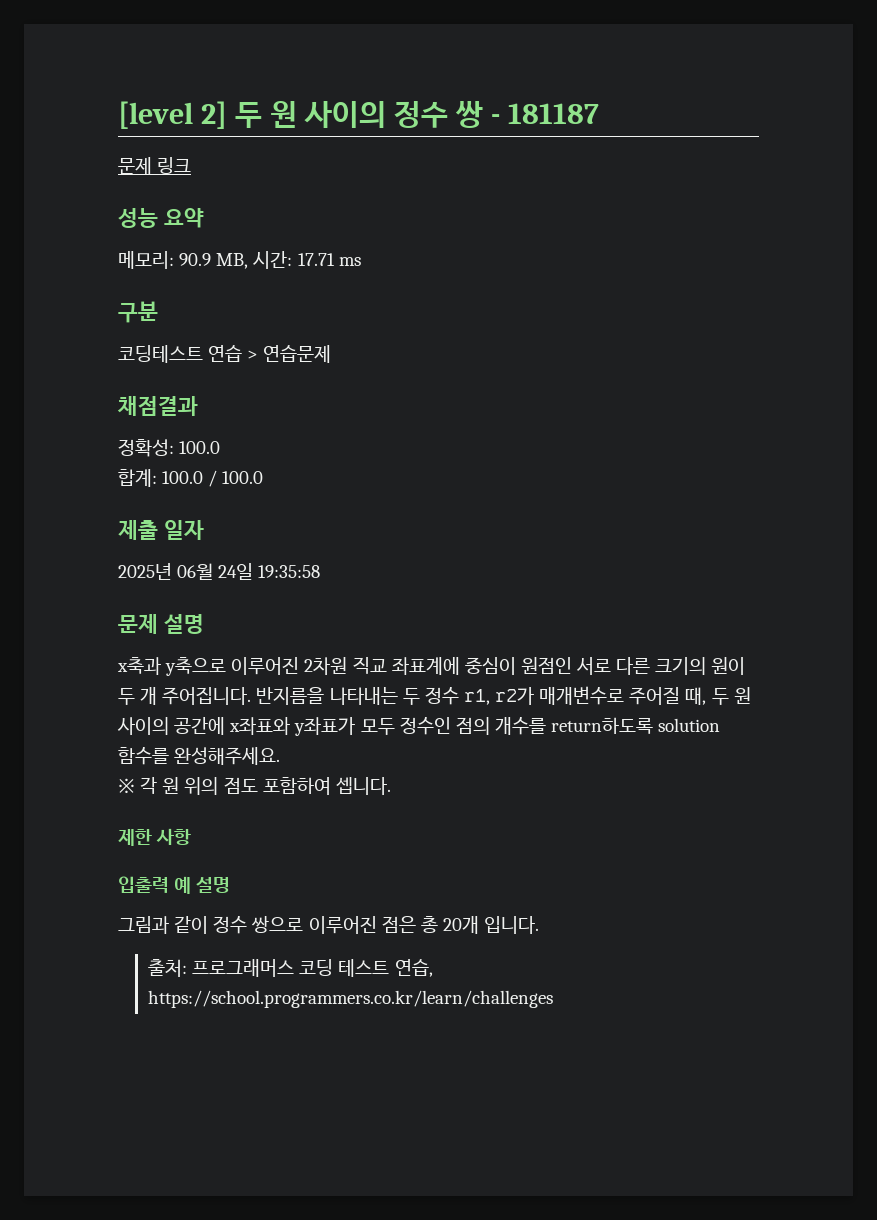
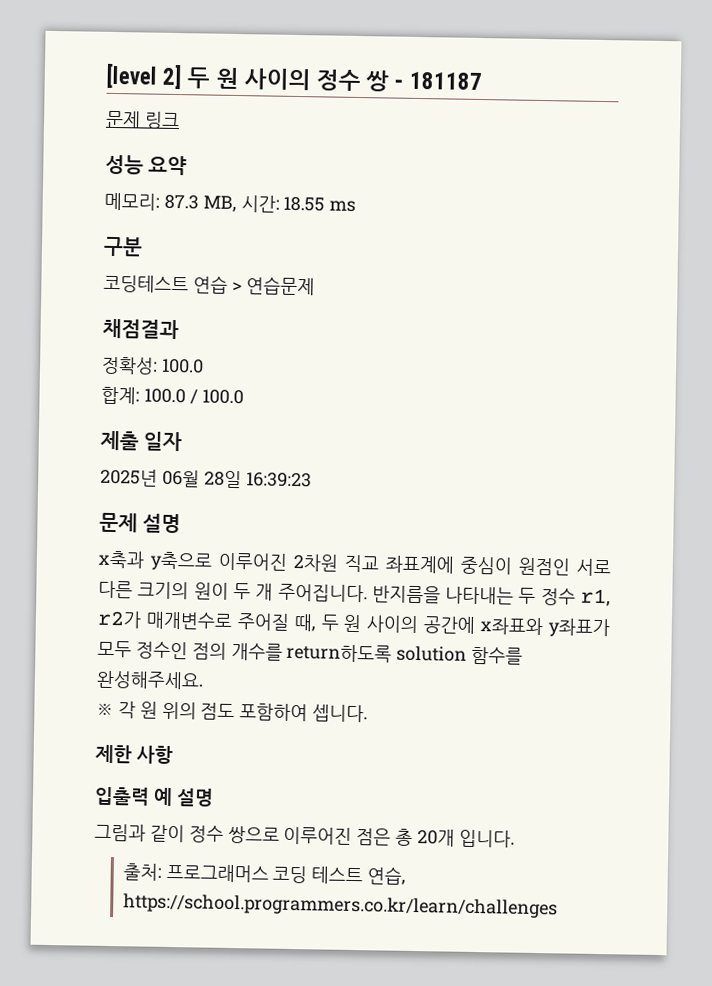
- 메모리: 90.9 MB, 시간: 17.71 ms
+ 메모리: 87.3 MB, 시간: 18.55 ms
- 2025년 06월 24일 19:35:58
+ 2025년 06월 28일 16:39:23

